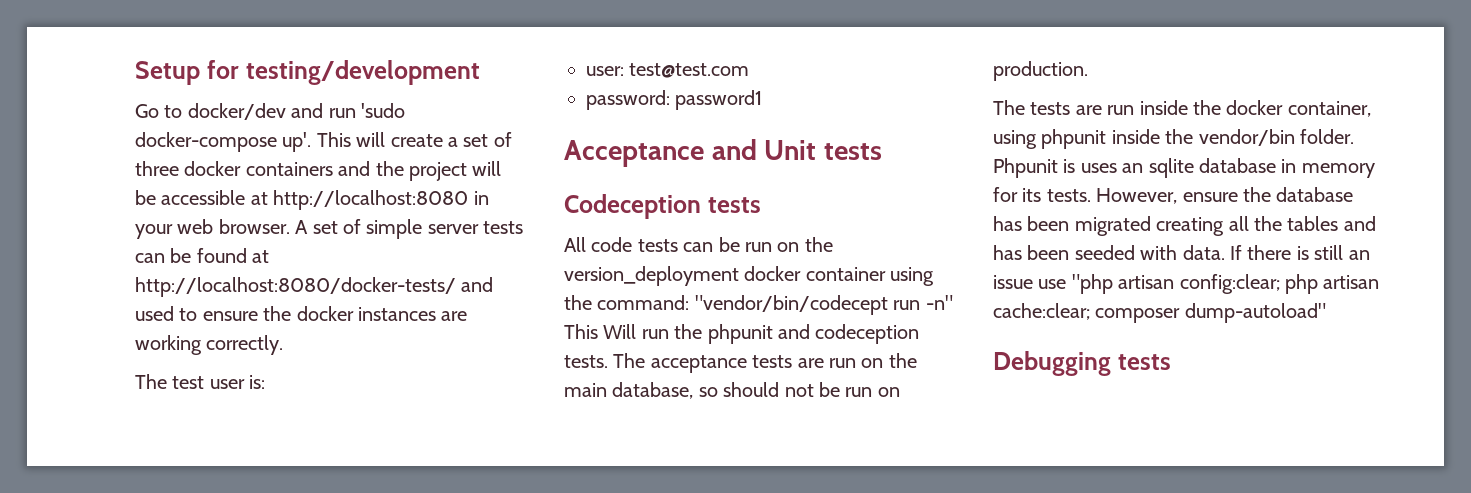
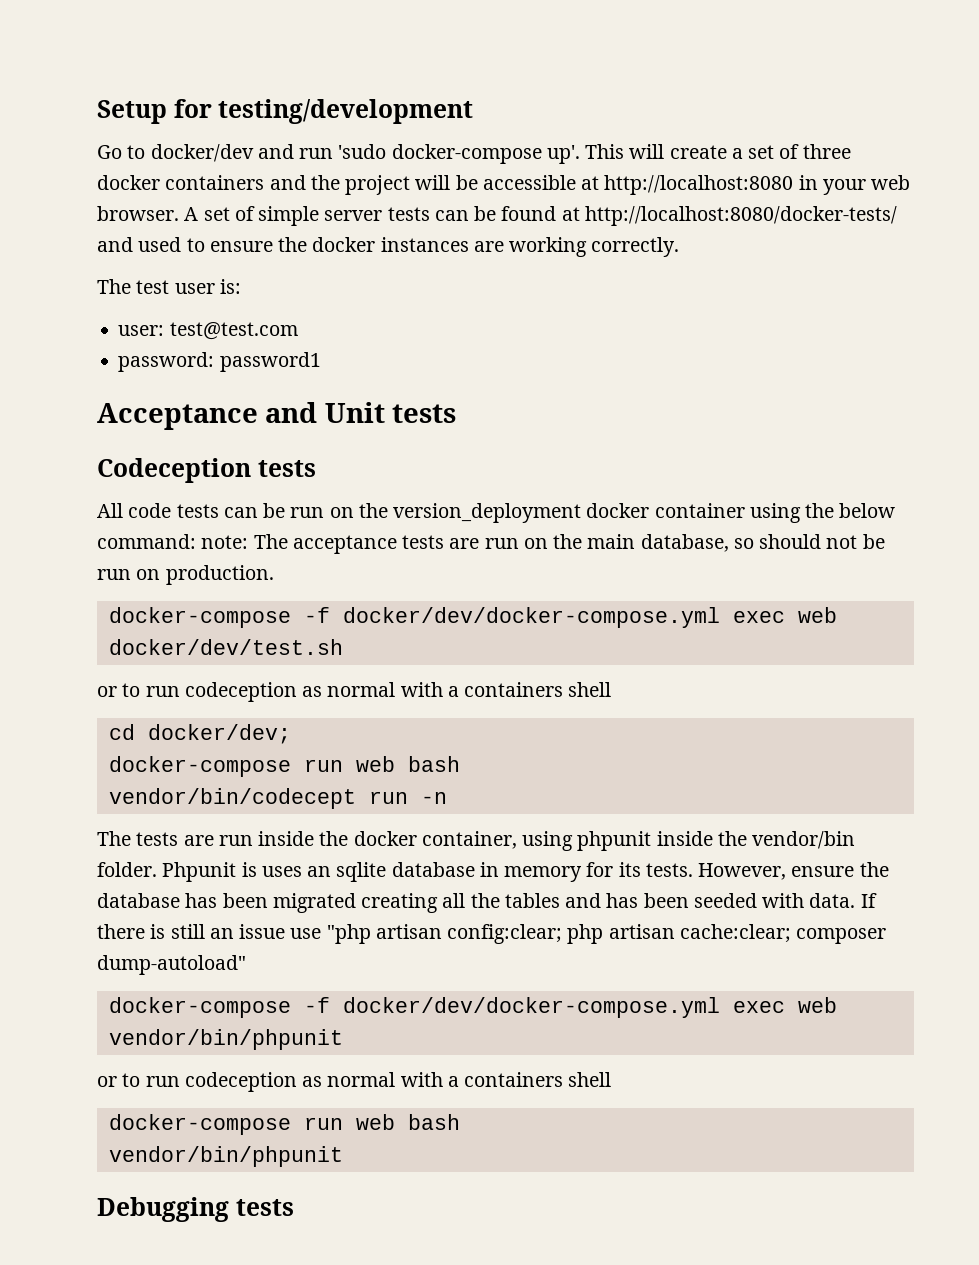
- All code tests can be run on the version_deployment docker container using the command: "vendor/bin/codecept run -n" This Will run the phpunit and codeception tests. The acceptance tests are run on the main database, so should not be run on production.
+ All code tests can be run on the version_deployment docker container using the below command: note: The acceptance tests are run on the main database, so should not be run on production.
+ docker-compose -f docker/dev/docker-compose.yml exec web docker/dev/test.sh
+ or to run codeception as normal with a containers shell
+ cd docker/dev;
+ docker-compose run web bash
+ vendor/bin/codecept run -n
+ docker-compose -f docker/dev/docker-compose.yml exec web vendor/bin/phpunit
+ or to run codeception as normal with a containers shell
+ docker-compose run web bash
+ vendor/bin/phpunit

